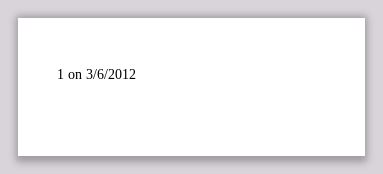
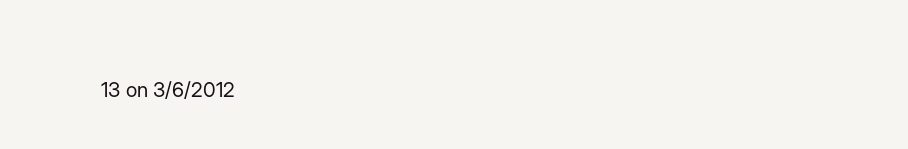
- 1 on 3/6/2012
+ 13 on 3/6/2012

